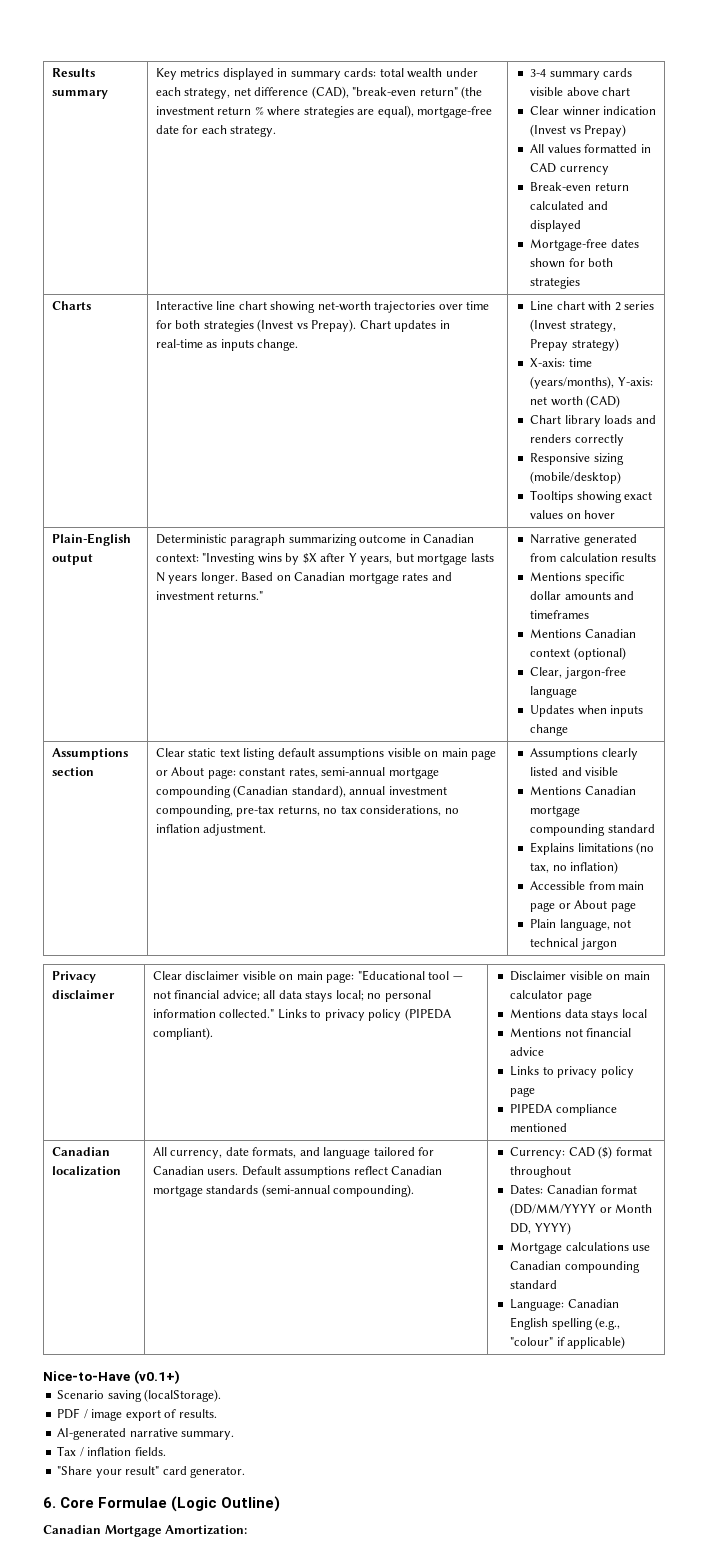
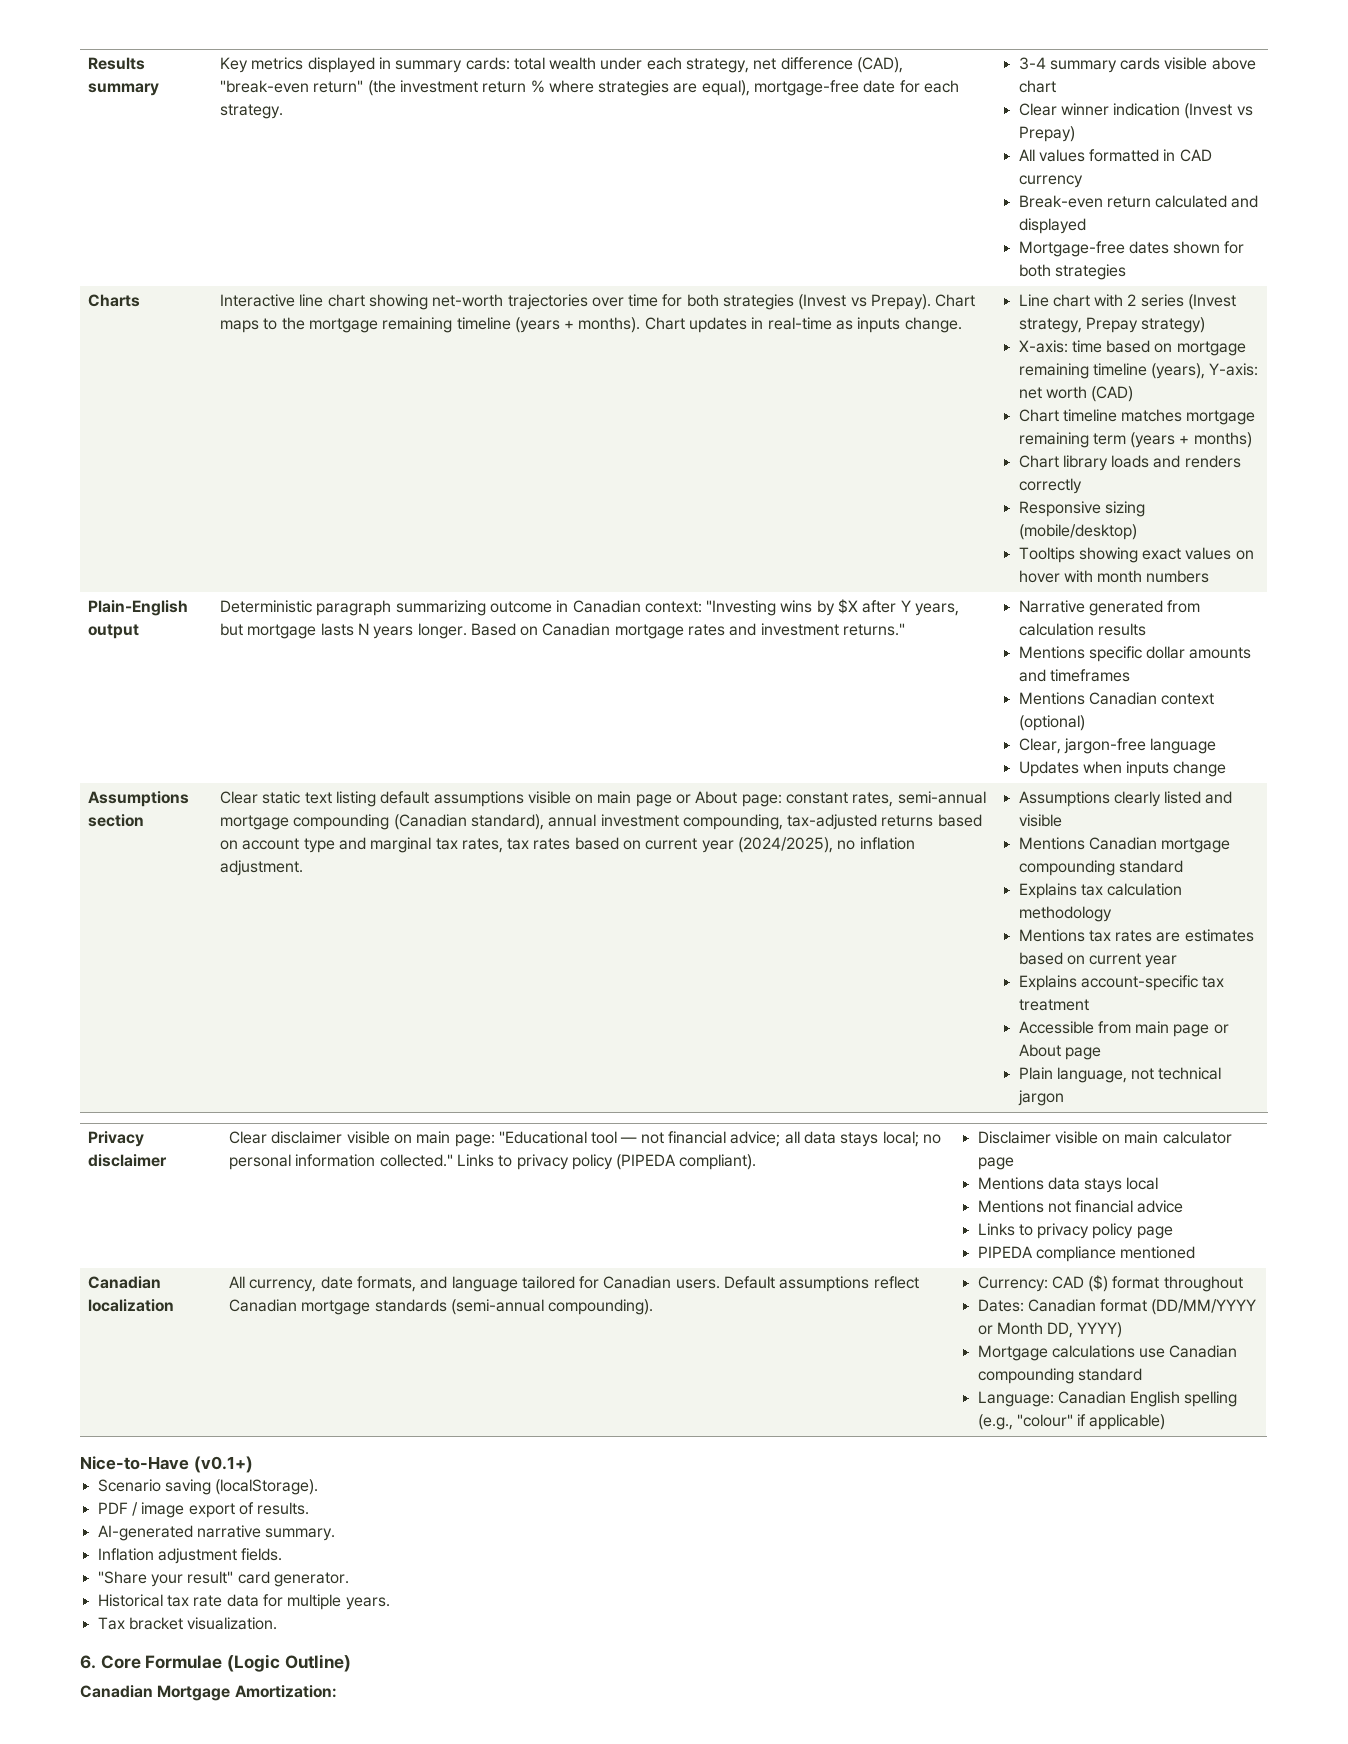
- Chart updates in real-time as inputs change.
+ Chart maps to the mortgage remaining timeline (years + months). Chart updates in real-time as inputs change.
- X-axis: time (years/months), Y-axis: net worth (CAD)
+ X-axis: time based on mortgage remaining timeline (years), Y-axis: net worth (CAD)
+ Chart timeline matches mortgage remaining term (years + months)
- Tooltips showing exact values on hover
+ Tooltips showing exact values on hover with month numbers
- Clear static text listing default assumptions visible on main page or About page: constant rates, semi-annual mortgage compounding (Canadian standard), annual investment compounding, pre-tax returns, no tax considerations, no inflation adjustment.
+ Clear static text listing default assumptions visible on main page or About page: constant rates, semi-annual mortgage compounding (Canadian standard), annual investment compounding, tax-adjusted returns based on account type and marginal tax rates, tax rates based on current year (2024/2025), no inflation adjustment.
- Explains limitations (no tax, no inflation)
+ Explains tax calculation methodology
+ Mentions tax rates are estimates based on current year
+ Explains account-specific tax treatment
- Tax / inflation fields.
+ Inflation adjustment fields.
+ Historical tax rate data for multiple years.
+ Tax bracket visualization.

